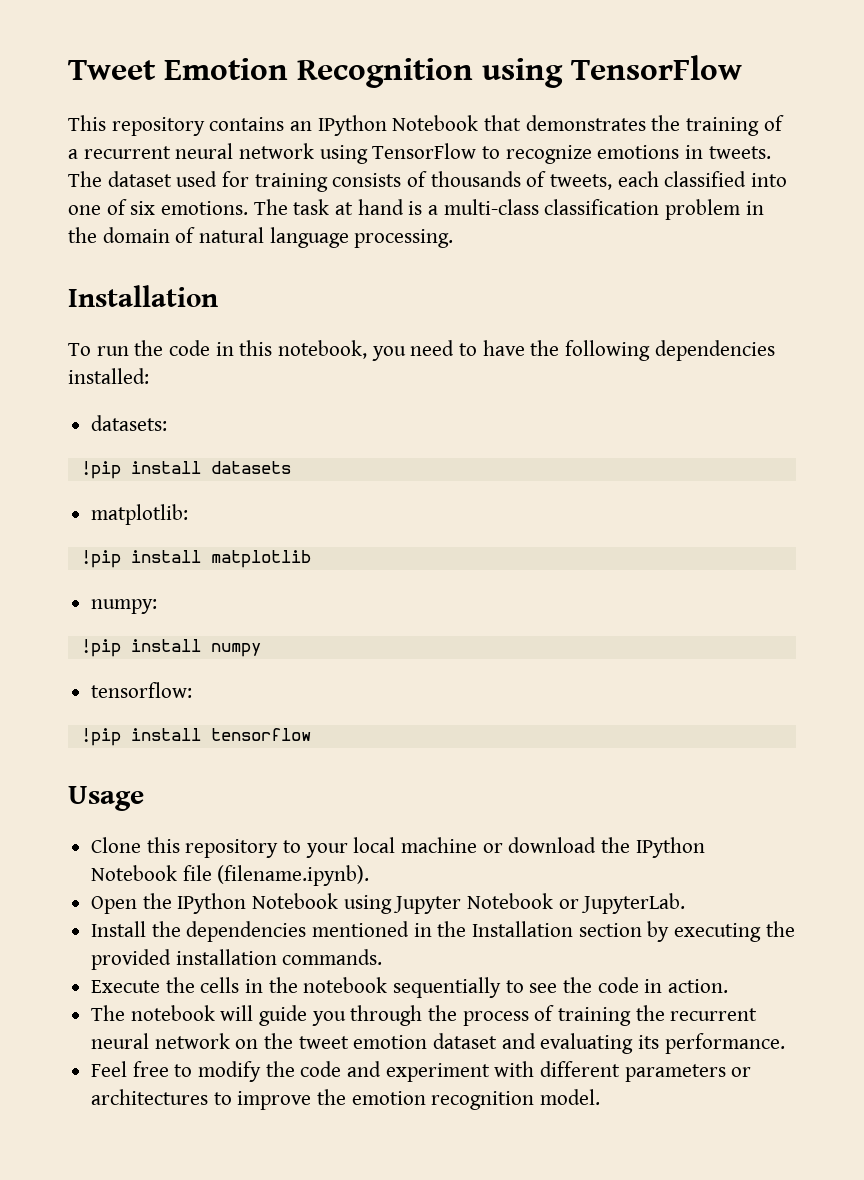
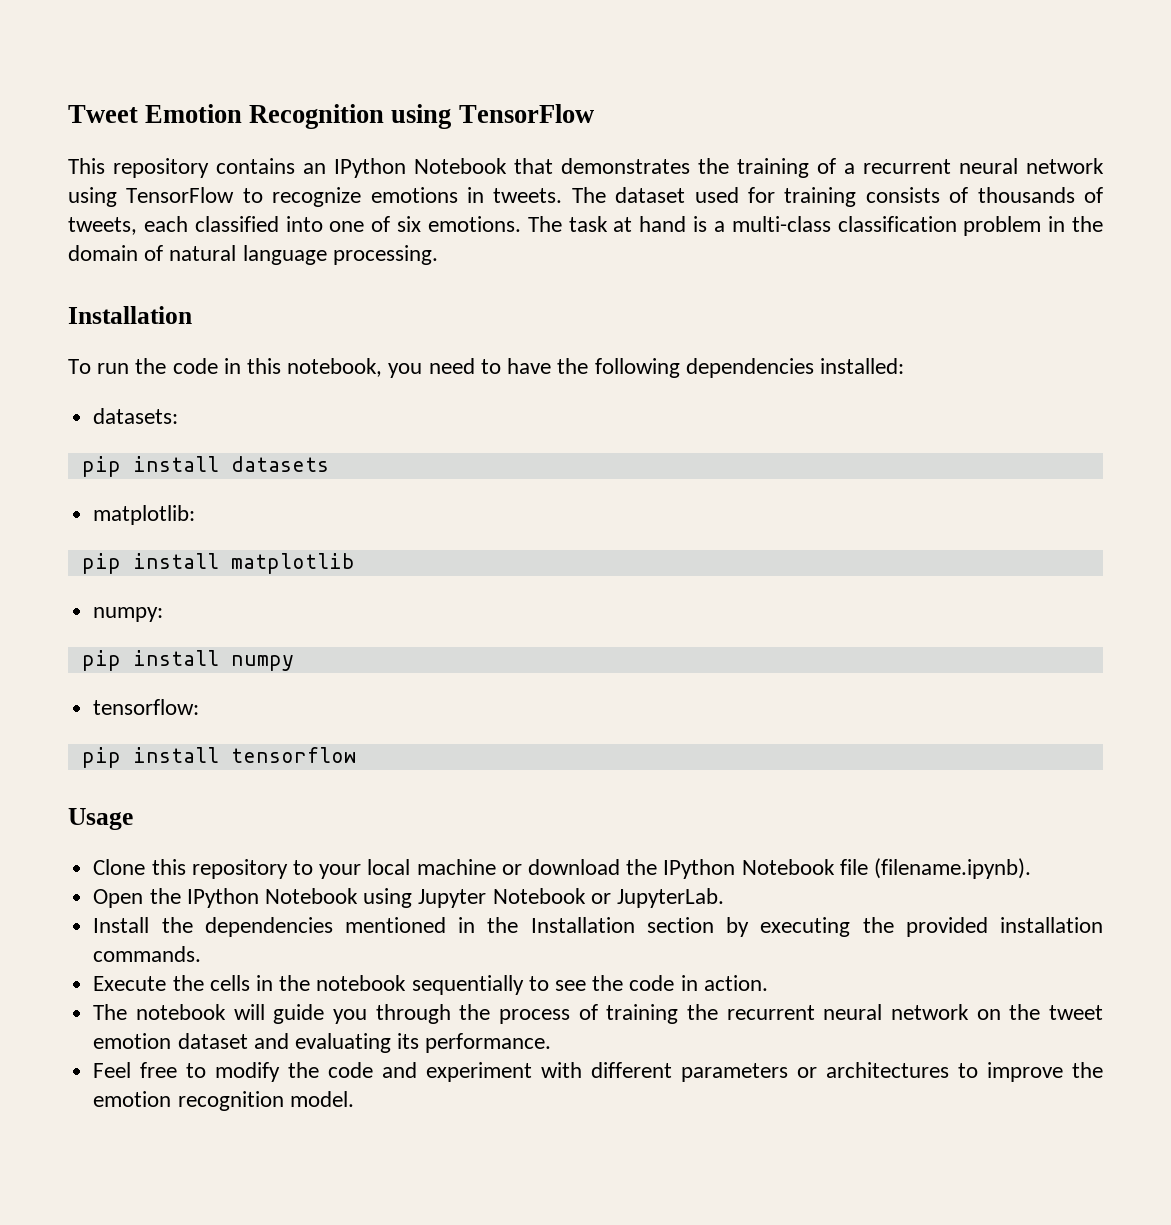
- !pip install datasets
+ pip install datasets
- !pip install matplotlib
+ pip install matplotlib
- !pip install numpy
+ pip install numpy
- !pip install tensorflow
+ pip install tensorflow

